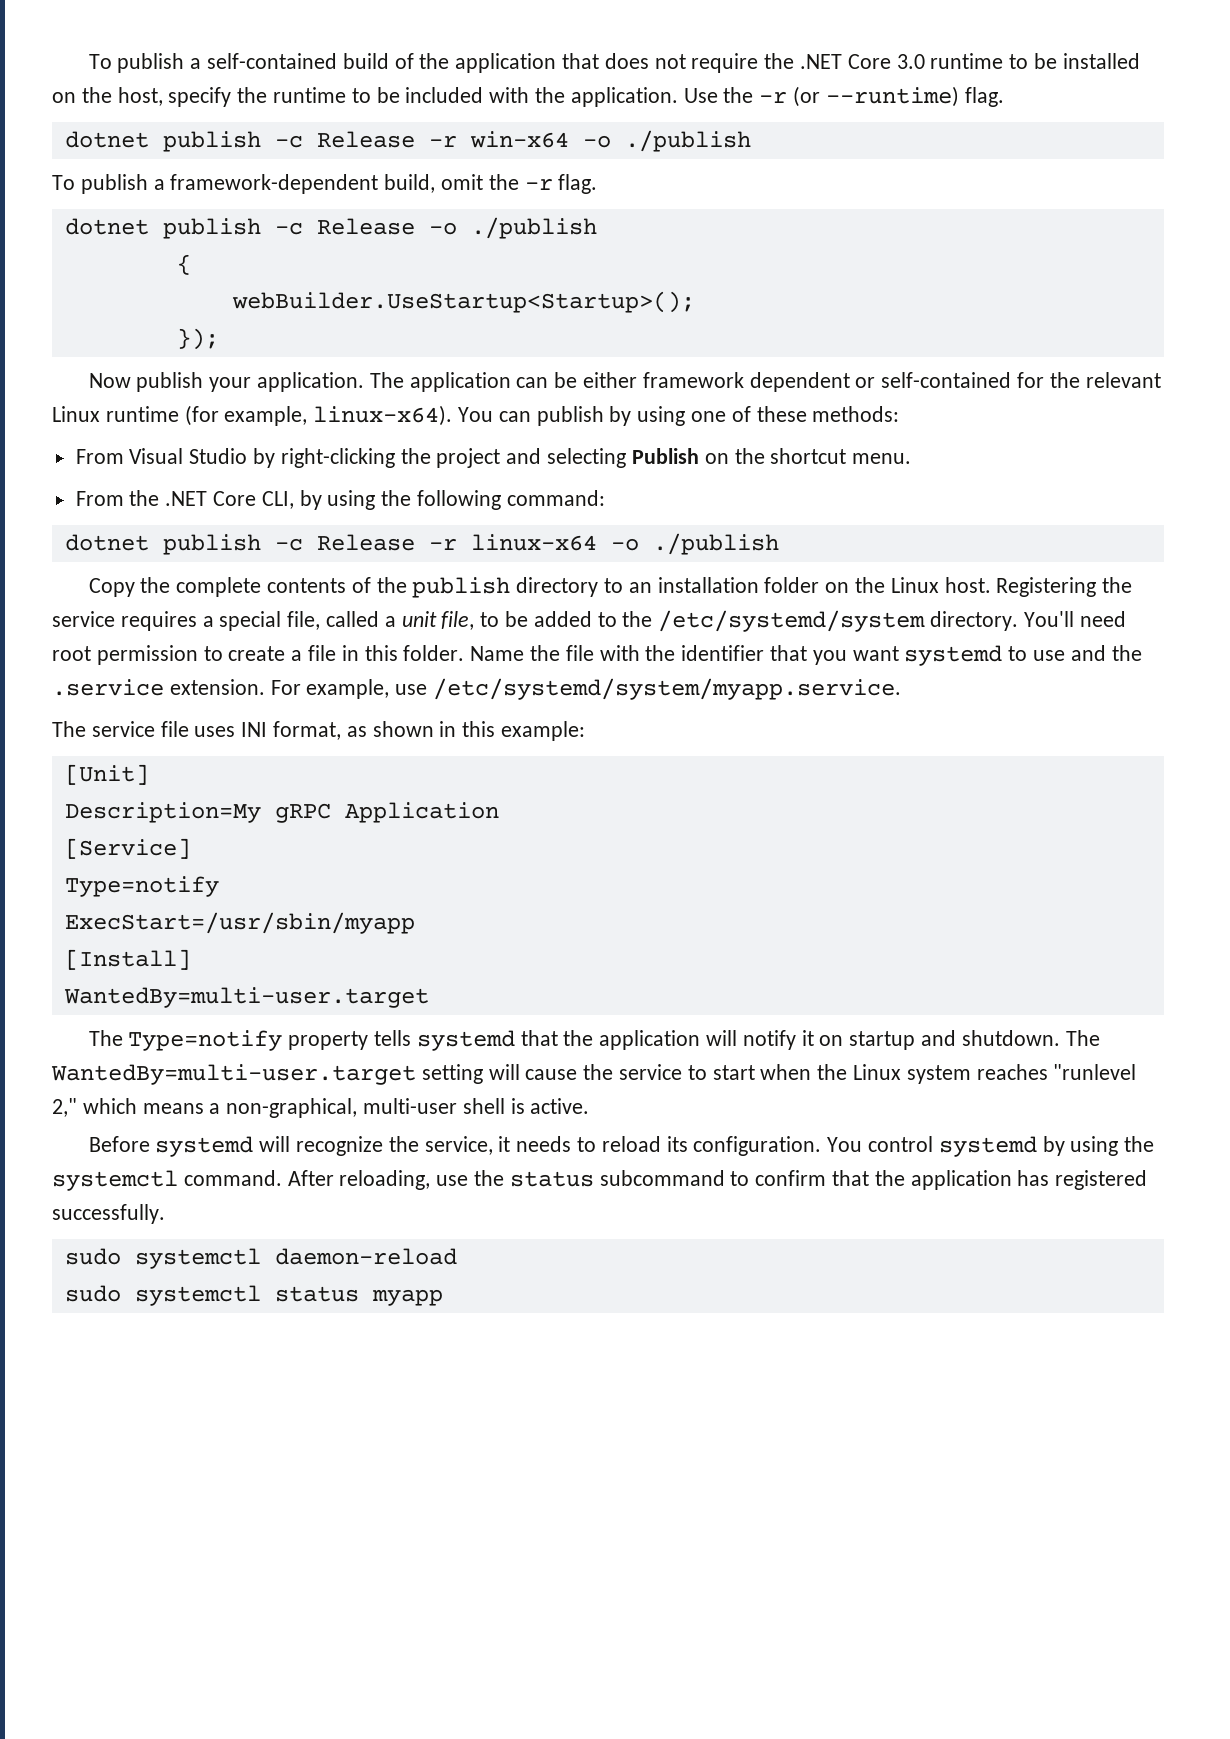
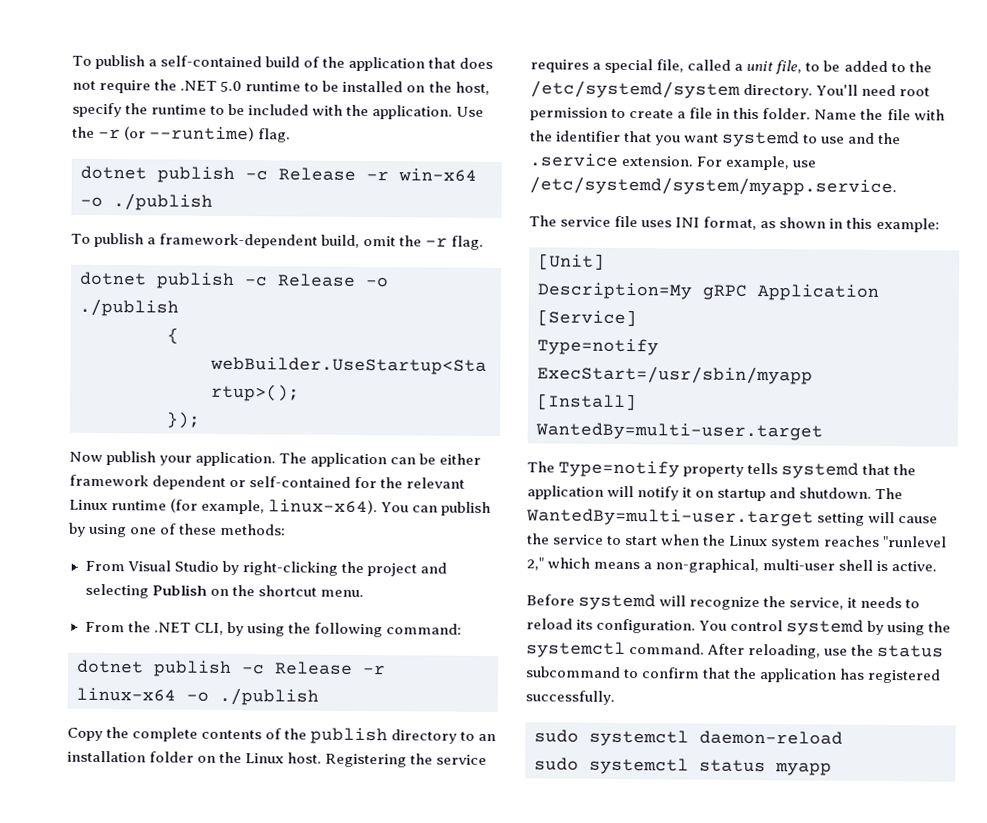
- To publish a self-contained build of the application that does not require the .NET Core 3.0 runtime to be installed on the host, specify the runtime to be included with the application.
+ To publish a self-contained build of the application that does not require the .NET 5.0 runtime to be installed on the host, specify the runtime to be included with the application.
- From the .NET Core CLI, by using the following command:
+ From the .NET CLI, by using the following command:

